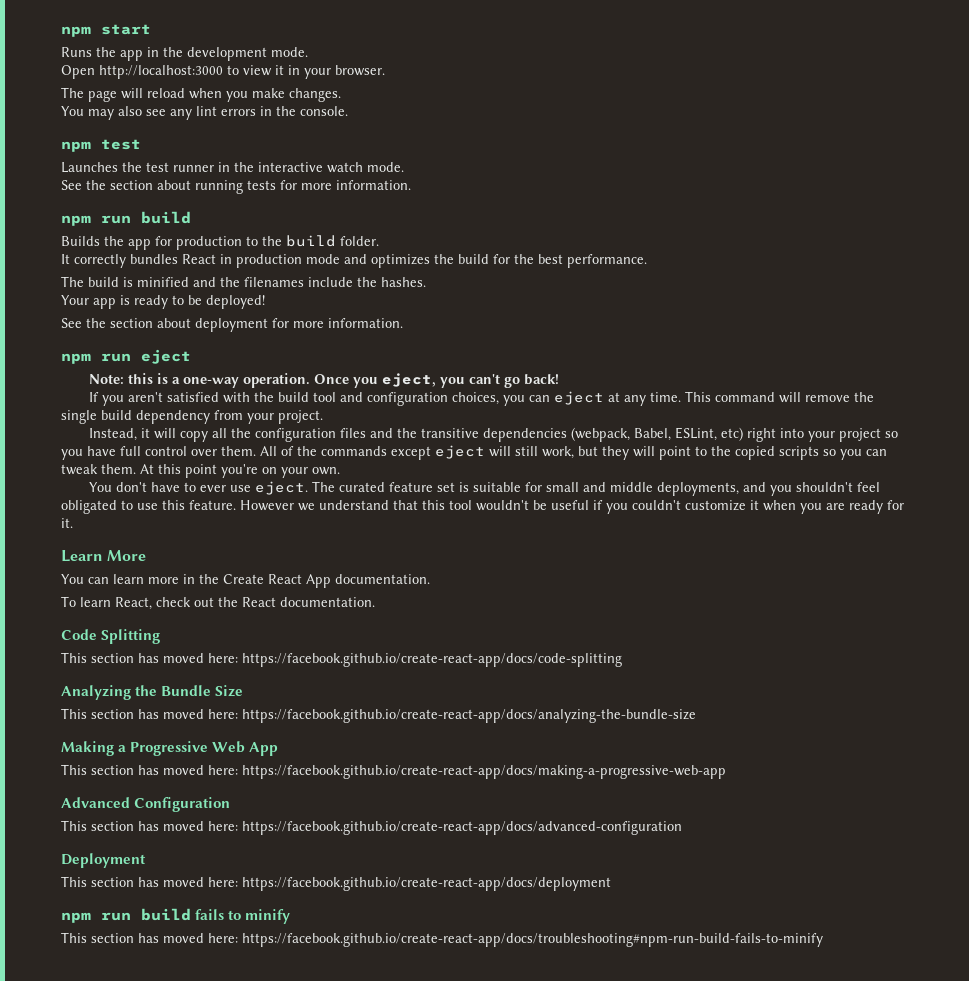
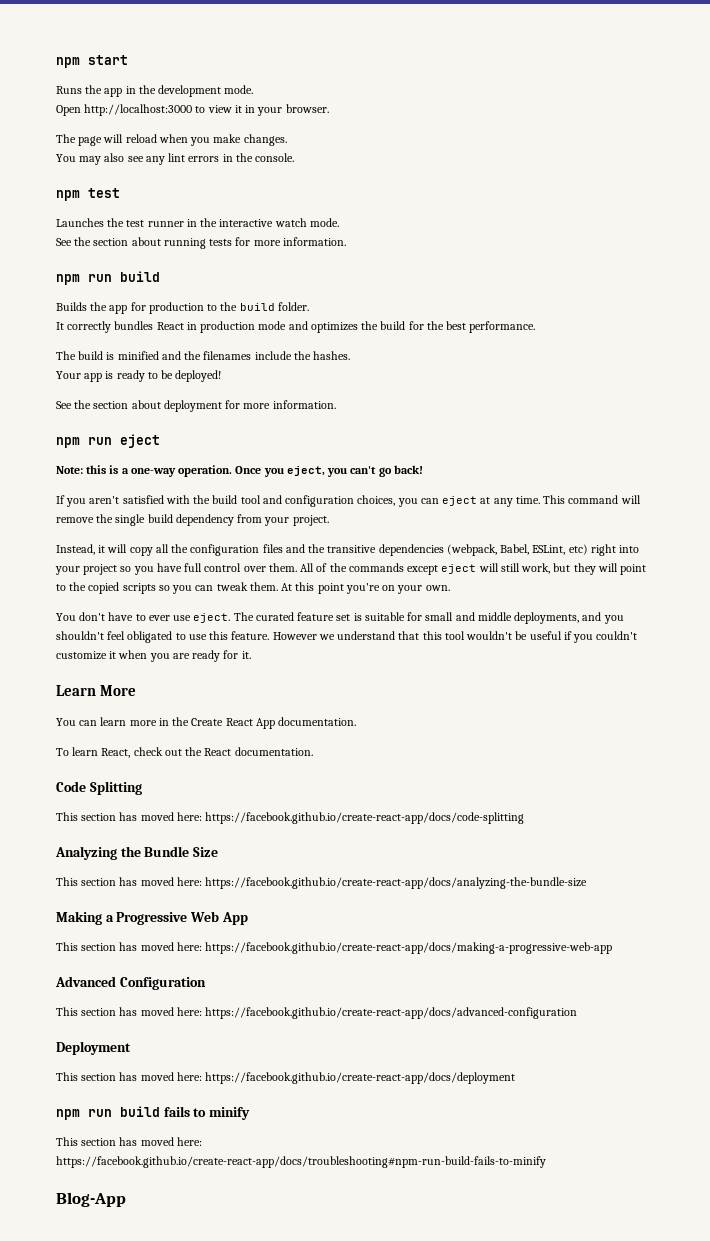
+ Blog-App

